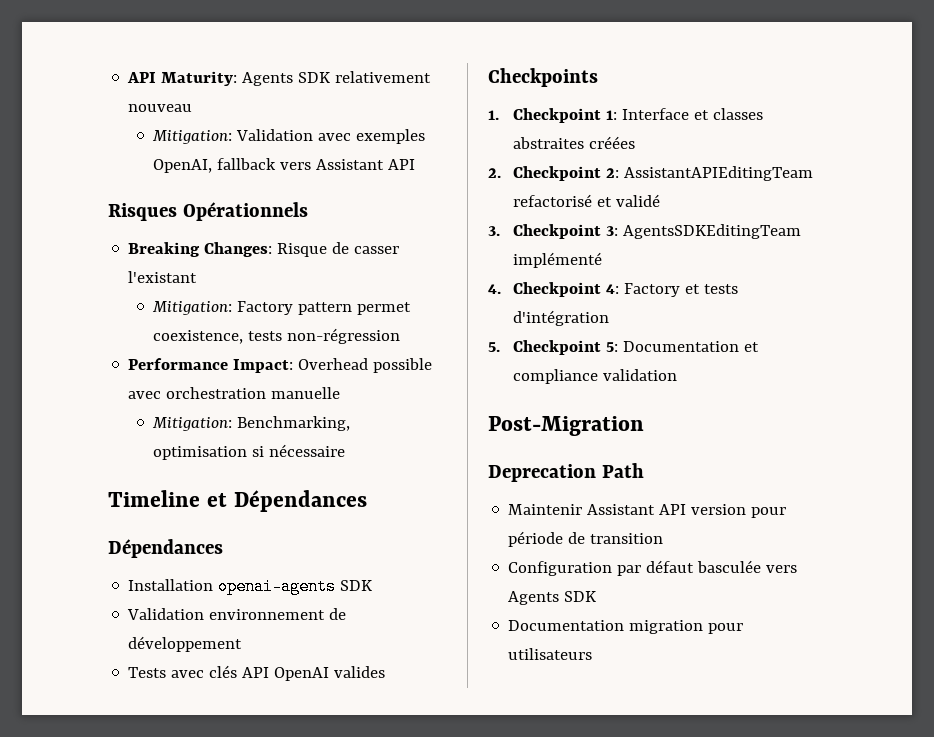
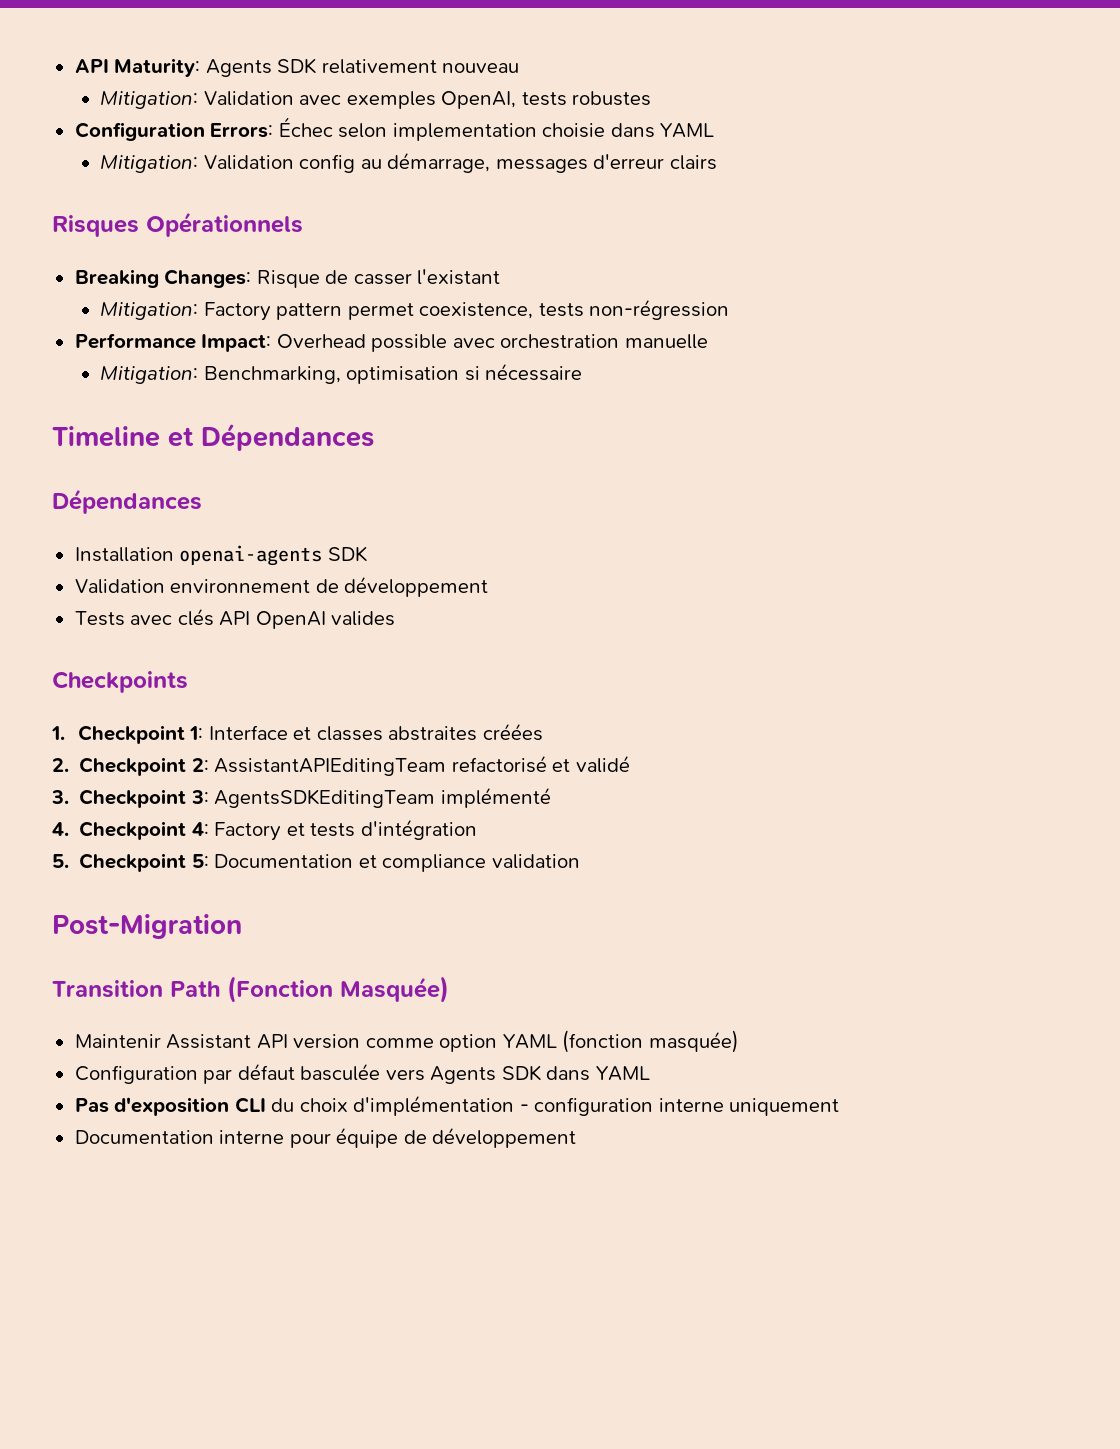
- Mitigation: Validation avec exemples OpenAI, fallback vers Assistant API
+ Mitigation: Validation avec exemples OpenAI, tests robustes
+ Configuration Errors: Échec selon implementation choisie dans YAML
+ Mitigation: Validation config au démarrage, messages d'erreur clairs
- Deprecation Path
+ Transition Path (Fonction Masquée)
- Maintenir Assistant API version pour période de transition
+ Maintenir Assistant API version comme option YAML (fonction masquée)
- Configuration par défaut basculée vers Agents SDK
- Documentation migration pour utilisateurs
+ Configuration par défaut basculée vers Agents SDK dans YAML
+ Pas d'exposition CLI du choix d'implémentation - configuration interne uniquement
+ Documentation interne pour équipe de développement

